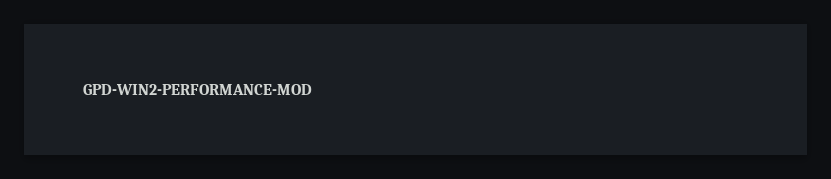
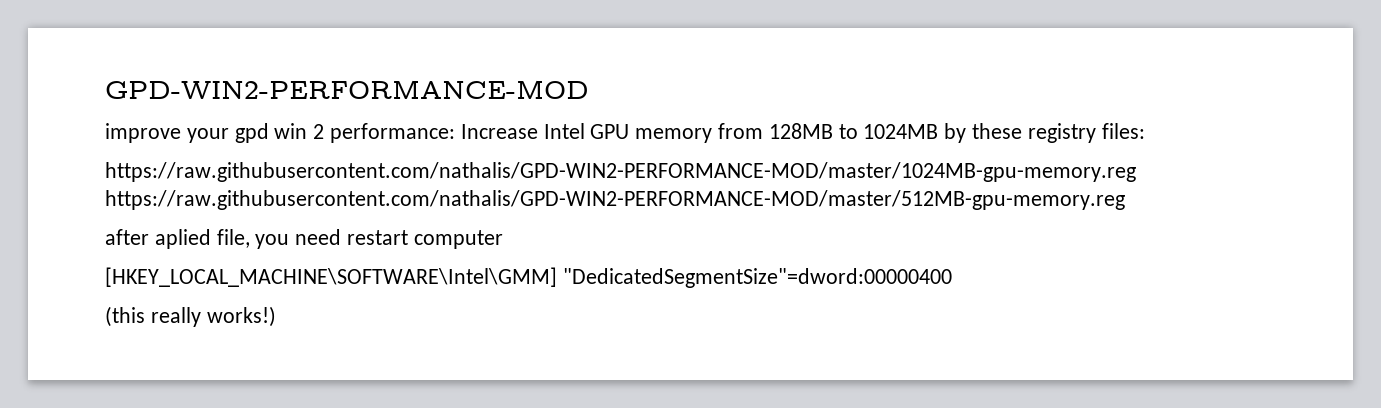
+ improve your gpd win 2 performance: Increase Intel GPU memory from 128MB to 1024MB by these registry files:
+ https://raw.githubusercontent.com/nathalis/GPD-WIN2-PERFORMANCE-MOD/master/1024MB-gpu-memory.reg https://raw.githubusercontent.com/nathalis/GPD-WIN2-PERFORMANCE-MOD/master/512MB-gpu-memory.reg
+ after aplied file, you need restart computer
+ [HKEY_LOCAL_MACHINE\SOFTWARE\Intel\GMM] "DedicatedSegmentSize"=dword:00000400
+ (this really works!)

